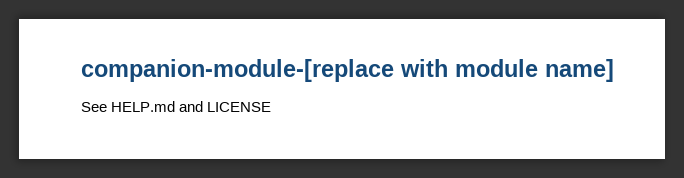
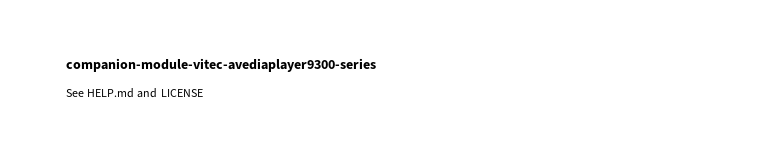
- companion-module-[replace with module name]
+ companion-module-vitec-avediaplayer9300-series

